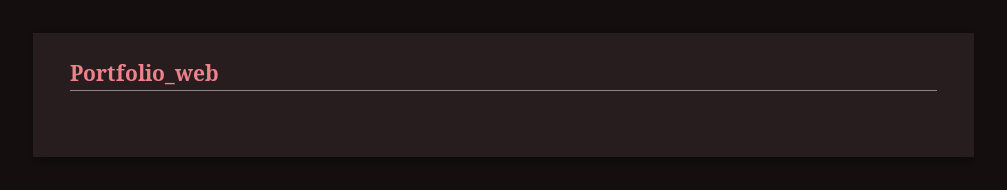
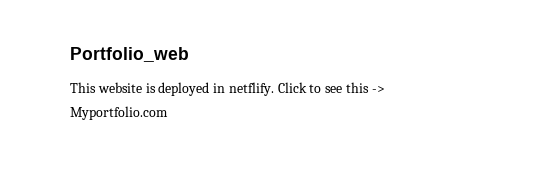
+ This website is deployed in netflify. Click to see this -> Myportfolio.com

